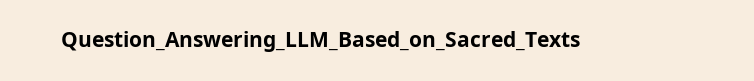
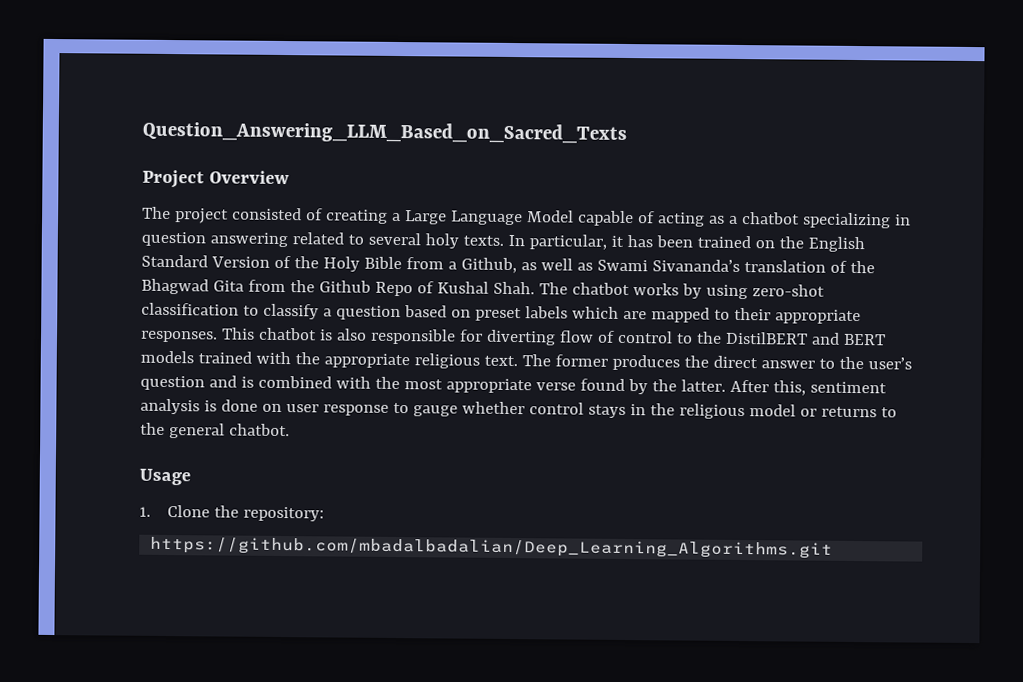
+ Project Overview
+ The project consisted of creating a Large Language Model capable of acting as a chatbot specializing in question answering related to several holy texts. In particular, it has been trained on the English Standard Version of the Holy Bible from a Github, as well as Swami Sivananda’s translation of the Bhagwad Gita from the Github Repo of Kushal Shah. The chatbot works by using zero-shot classification to classify a question based on preset labels which are mapped to their appropriate responses. This chatbot is also responsible for diverting flow of control to the DistilBERT and BERT models trained with the appropriate religious text. The former produces the direct answer to the user’s question and is combined with the most appropriate verse found by the latter. After this, sentiment analysis is done on user response to gauge whether control stays in the religious model or returns to the general chatbot.
+ Usage
+ 1. Clone the repository:
+ https://github.com/mbadalbadalian/Deep_Learning_Algorithms.git

